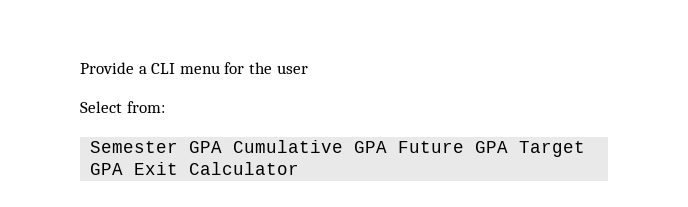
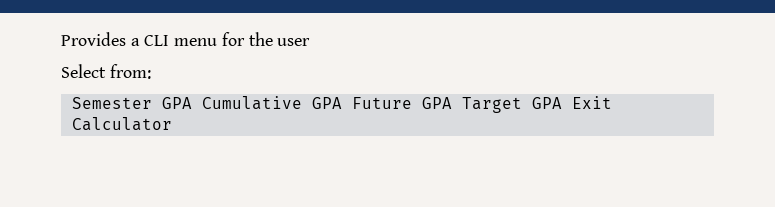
- Provide a CLI menu for the user
+ Provides a CLI menu for the user

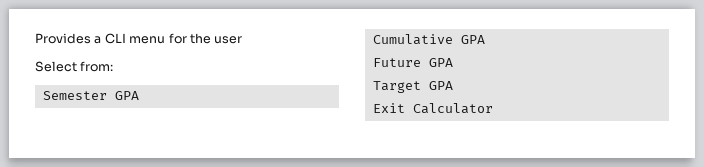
- Semester GPA Cumulative GPA Future GPA Target GPA Exit Calculator
+ Semester GPA
+ Cumulative GPA
+ Future GPA
+ Target GPA
+ Exit Calculator

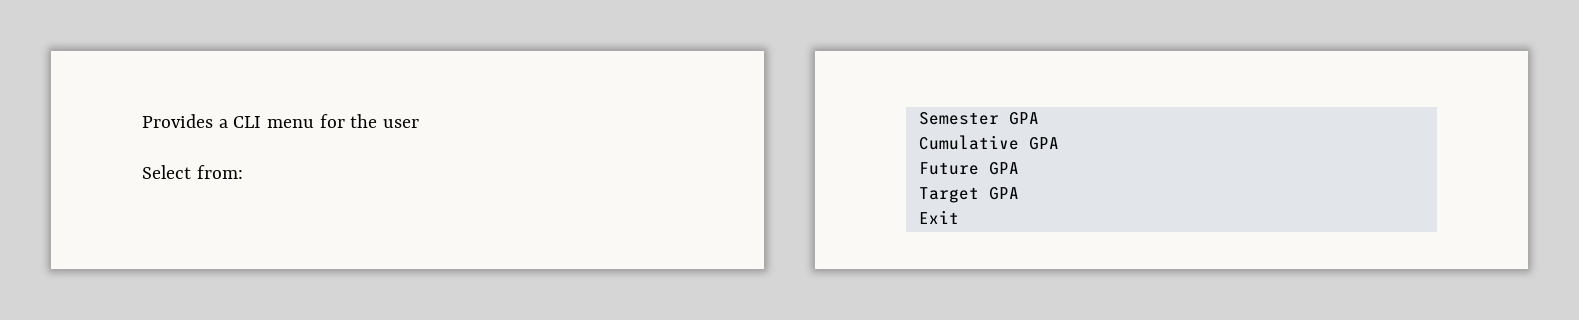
- Exit Calculator
+ Exit

